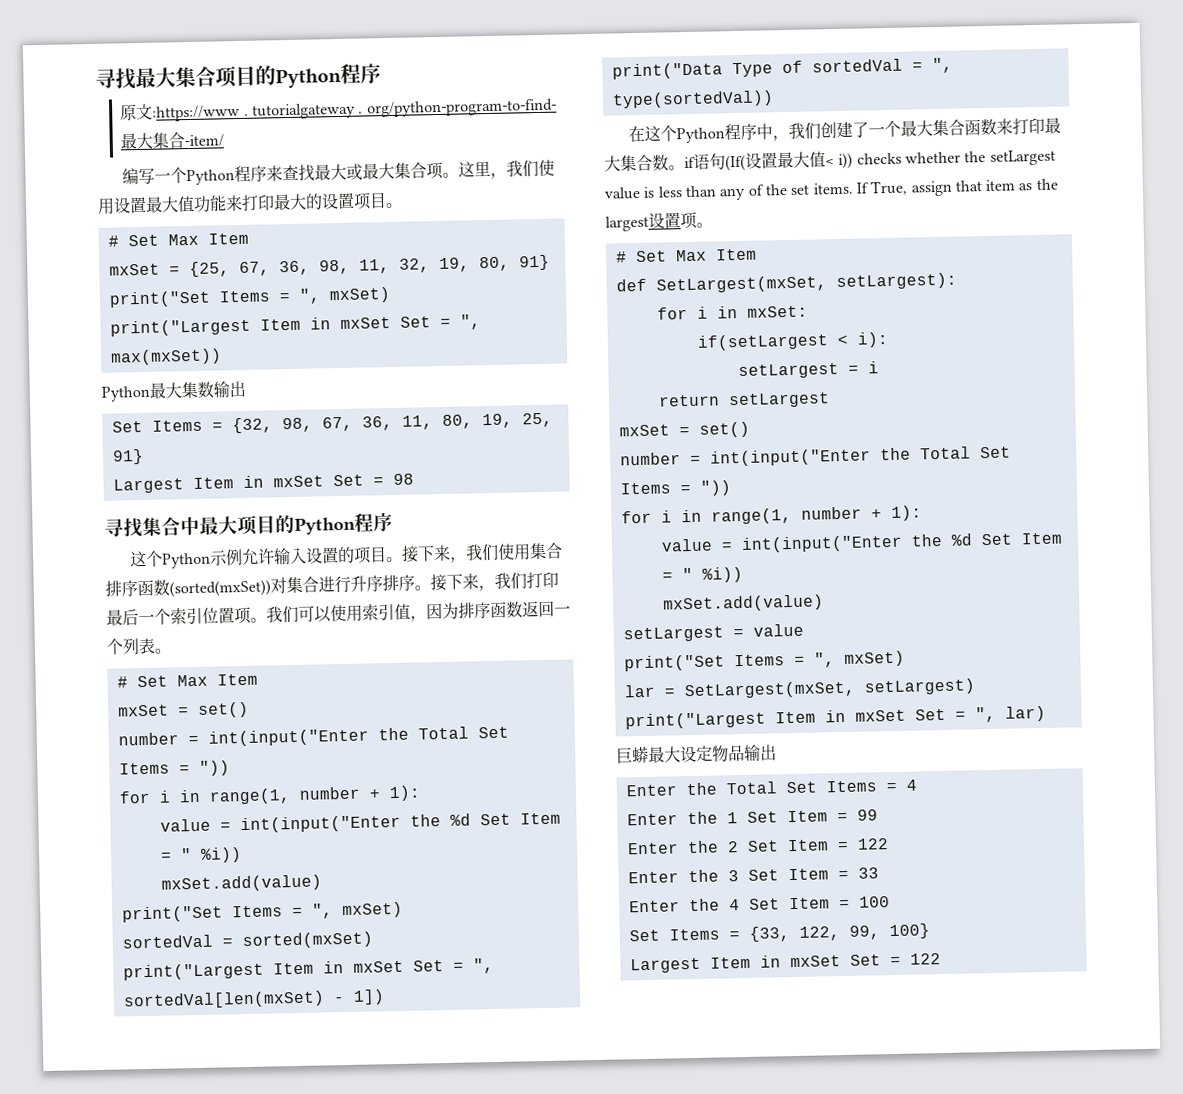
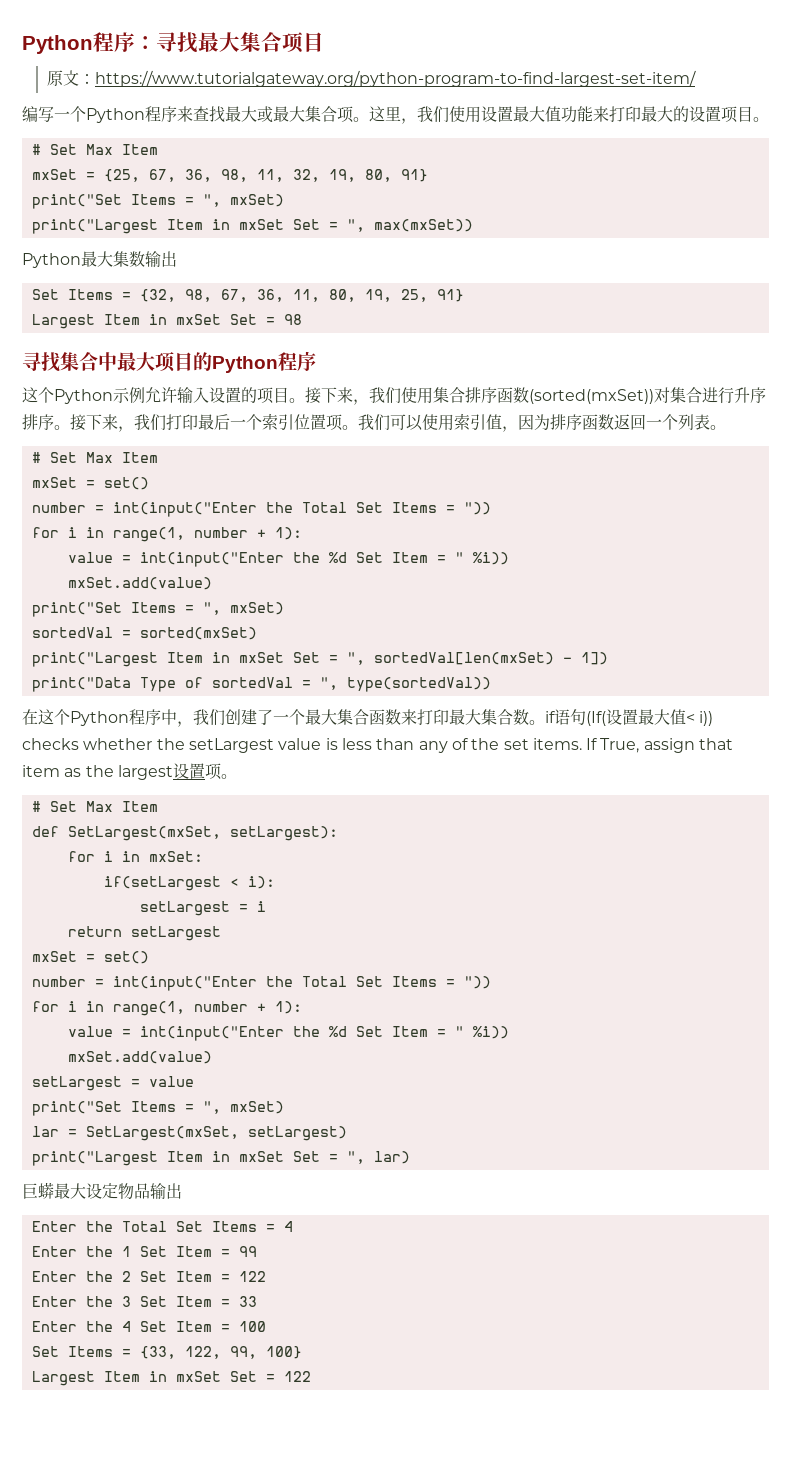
- 寻找最大集合项目的Python程序
+ Python程序：寻找最大集合项目
- 原文:https://www . tutorialgateway . org/python-program-to-find-最大集合-item/
+ 原文：https://www.tutorialgateway.org/python-program-to-find-largest-set-item/

